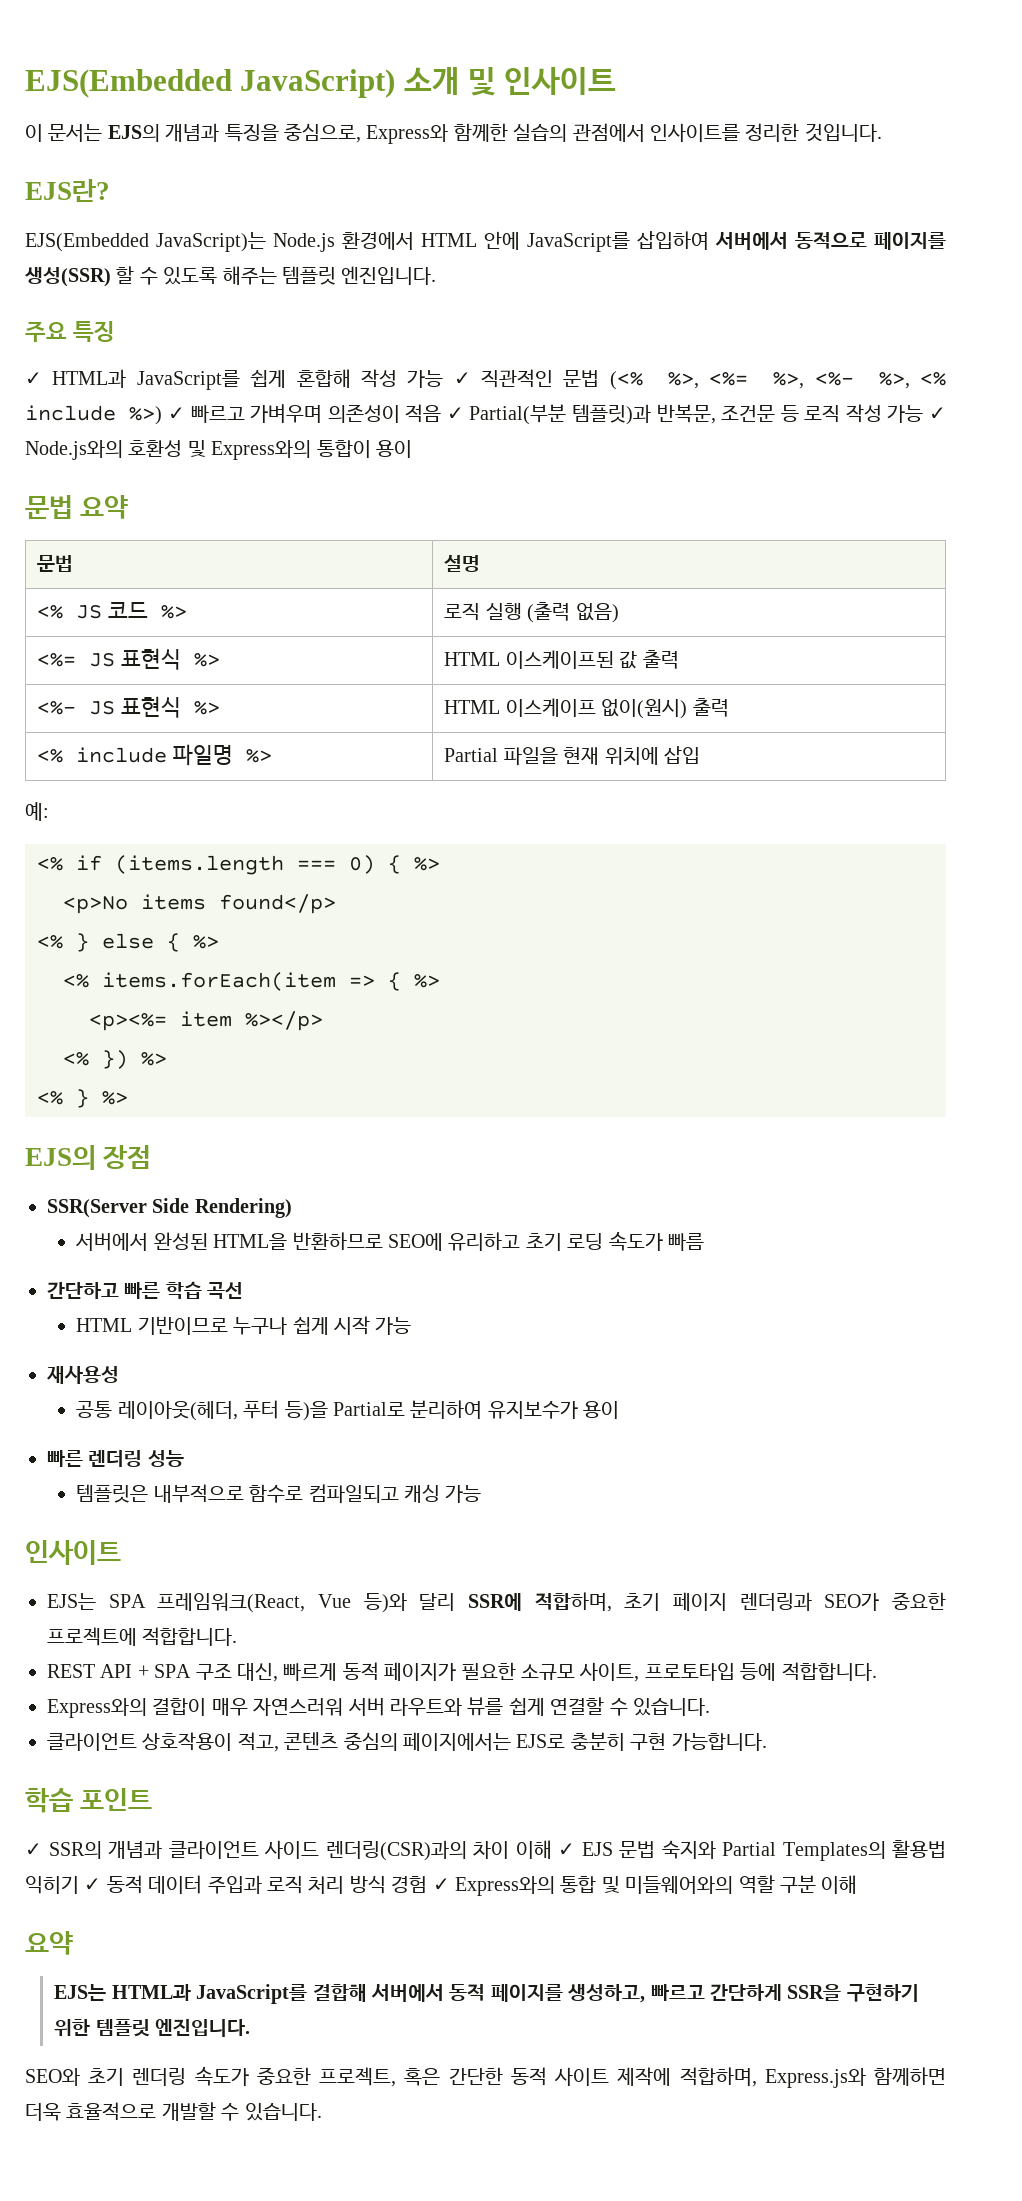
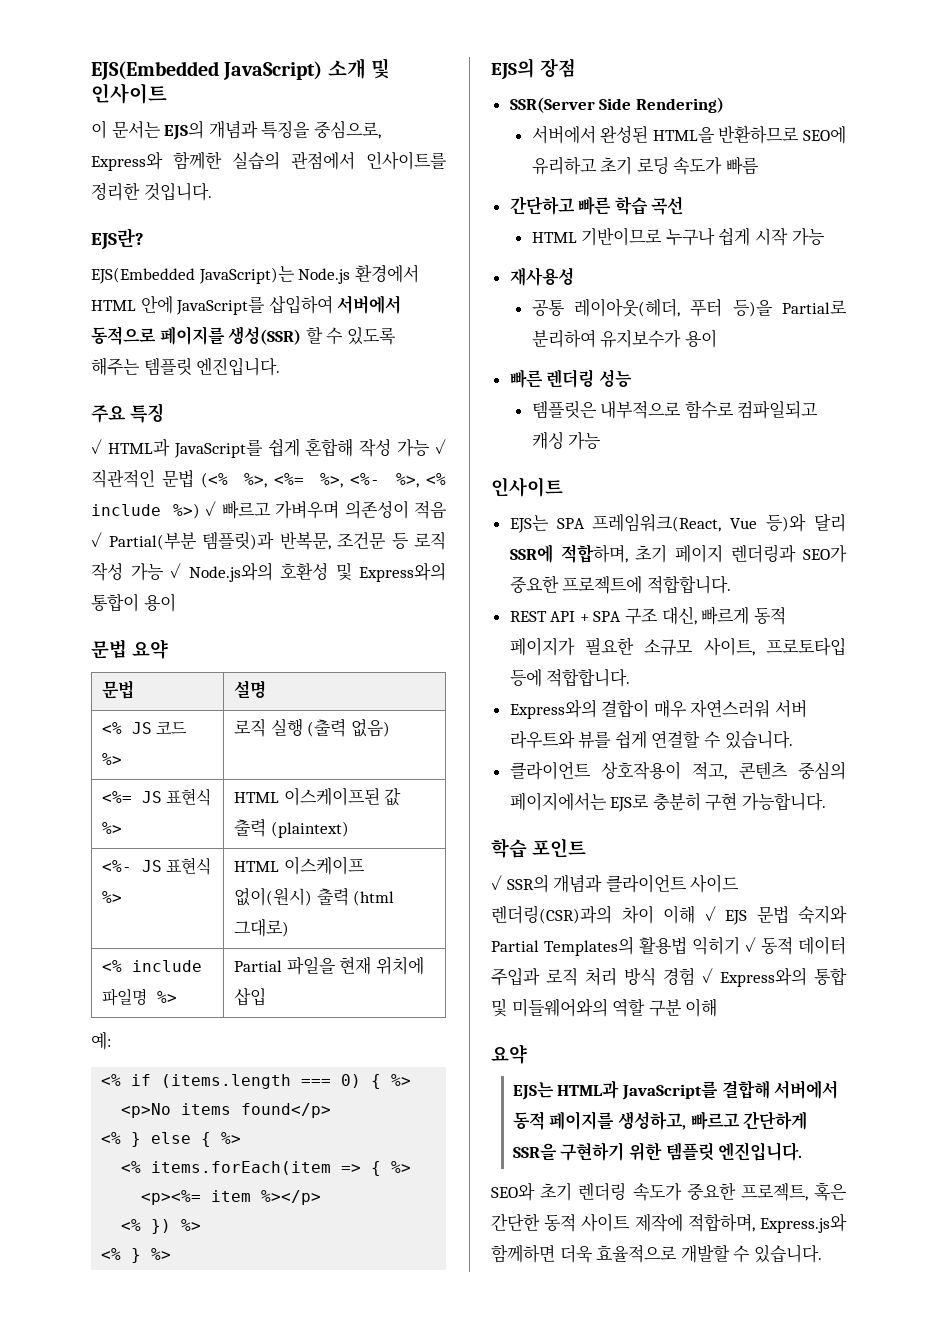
- <%= JS 표현식 %> | HTML 이스케이프된 값 출력
+ <%= JS 표현식 %> | HTML 이스케이프된 값 출력 (plaintext)
- <%- JS 표현식 %> | HTML 이스케이프 없이(원시) 출력
+ <%- JS 표현식 %> | HTML 이스케이프 없이(원시) 출력 (html 그대로)

